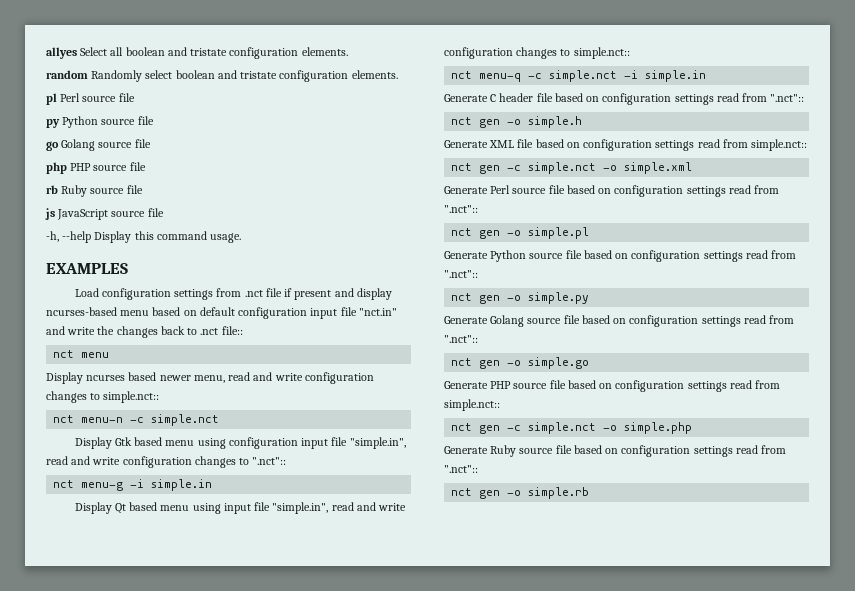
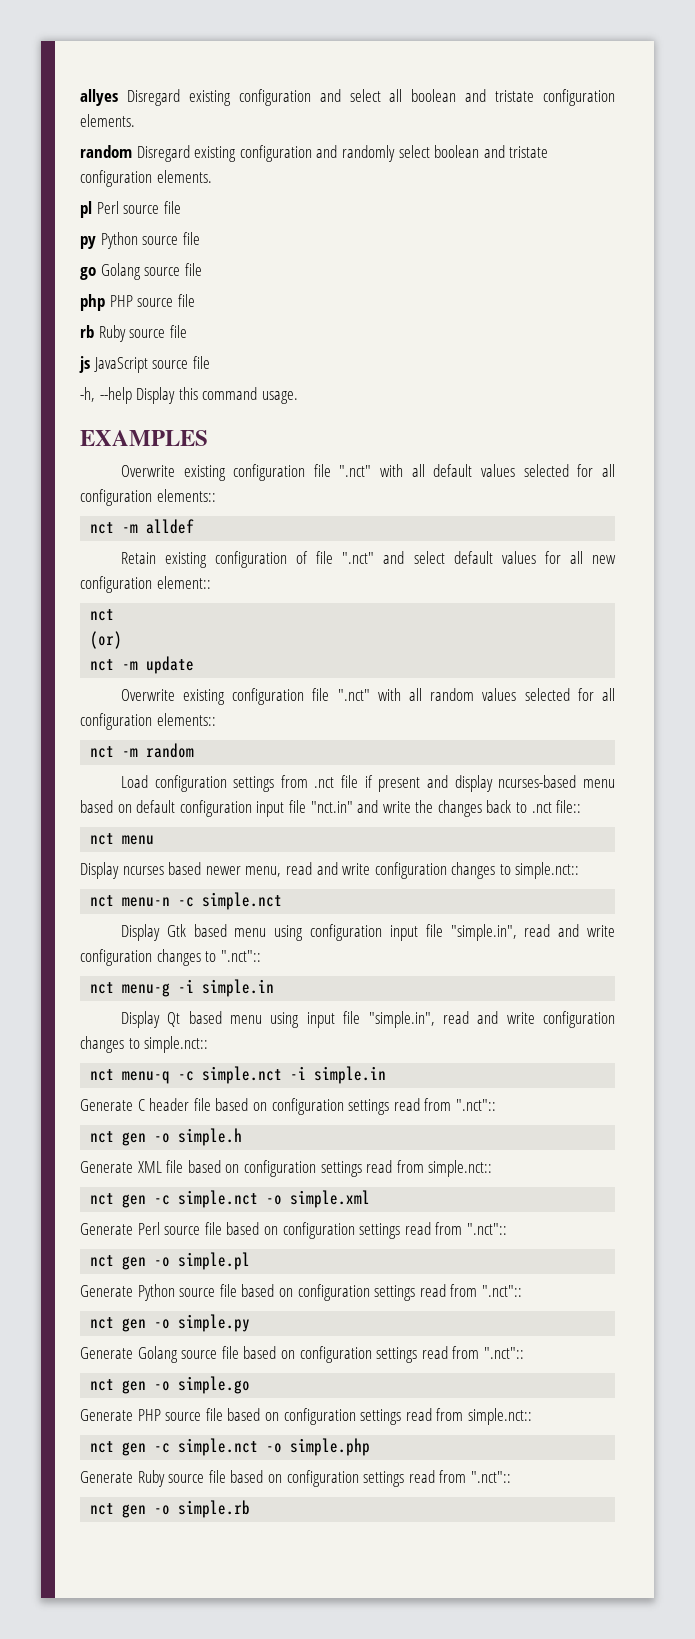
- allyes Select all boolean and tristate configuration elements.
+ allyes Disregard existing configuration and select all boolean and tristate configuration elements.
- random Randomly select boolean and tristate configuration elements.
+ random Disregard existing configuration and randomly select boolean and tristate configuration elements.
+ Overwrite existing configuration file ".nct" with all default values selected for all configuration elements::
+ nct -m alldef
+ Retain existing configuration of file ".nct" and select default values for all new configuration element::
+ nct
+ (or)
+ nct -m update
+ Overwrite existing configuration file ".nct" with all random values selected for all configuration elements::
+ nct -m random

